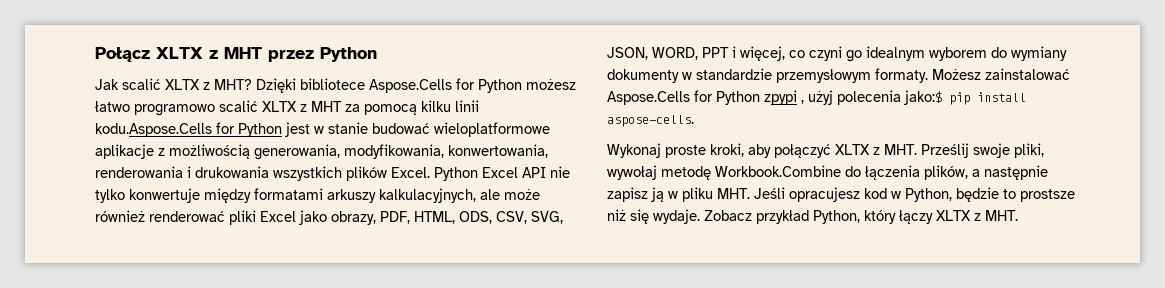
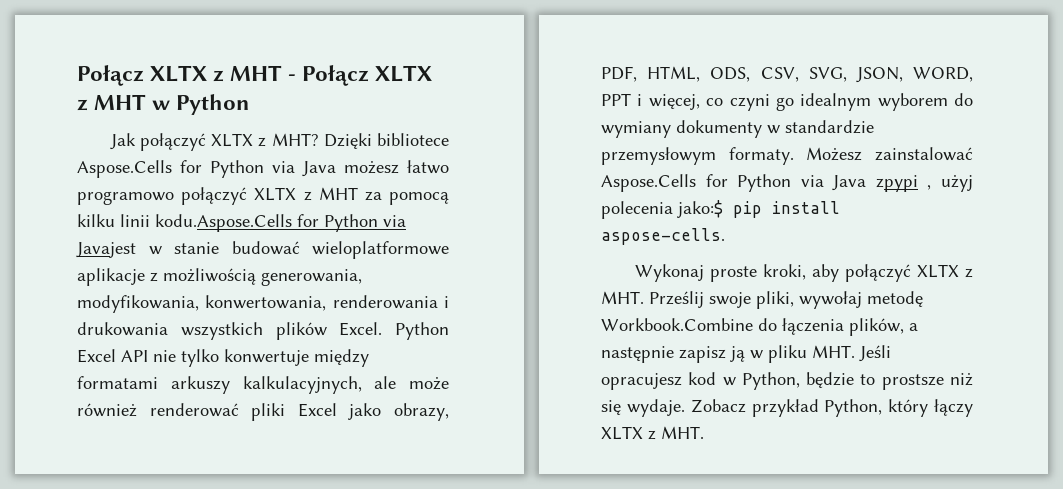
- Połącz XLTX z MHT przez Python
+ Połącz XLTX z MHT - Połącz XLTX z MHT w Python
- Jak scalić XLTX z MHT?
+ Jak połączyć XLTX z MHT?
- Dzięki bibliotece Aspose.Cells for Python możesz łatwo programowo scalić XLTX z MHT za pomocą kilku linii kodu.Aspose.Cells for Python jest w stanie budować wieloplatformowe aplikacje z możliwością generowania, modyfikowania, konwertowania, renderowania i drukowania wszystkich plików Excel.
+ Dzięki bibliotece Aspose.Cells for Python via Java możesz łatwo programowo połączyć XLTX z MHT za pomocą kilku linii kodu.Aspose.Cells for Python via Javajest w stanie budować wieloplatformowe aplikacje z możliwością generowania, modyfikowania, konwertowania, renderowania i drukowania wszystkich plików Excel.
- Możesz zainstalować Aspose.Cells for Python zpypi , użyj polecenia jako:$ pip install aspose-cells.
+ Możesz zainstalować Aspose.Cells for Python via Java zpypi , użyj polecenia jako:$ pip install aspose-cells.

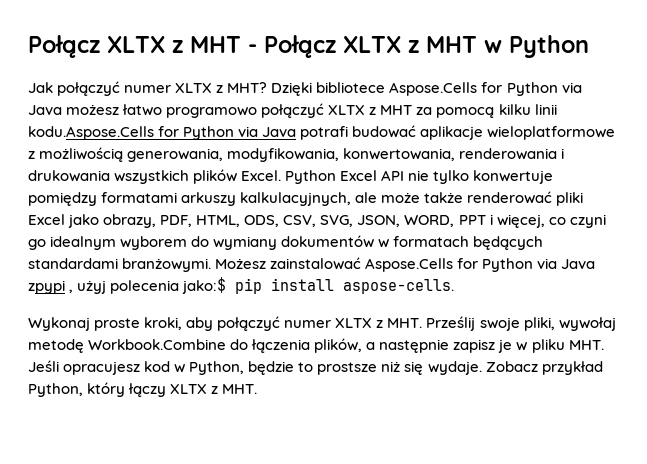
- Jak połączyć XLTX z MHT?
+ Jak połączyć numer XLTX z MHT?
- Dzięki bibliotece Aspose.Cells for Python via Java możesz łatwo programowo połączyć XLTX z MHT za pomocą kilku linii kodu.Aspose.Cells for Python via Javajest w stanie budować wieloplatformowe aplikacje z możliwością generowania, modyfikowania, konwertowania, renderowania i drukowania wszystkich plików Excel.
+ Dzięki bibliotece Aspose.Cells for Python via Java możesz łatwo programowo połączyć XLTX z MHT za pomocą kilku linii kodu.Aspose.Cells for Python via Java potrafi budować aplikacje wieloplatformowe z możliwością generowania, modyfikowania, konwertowania, renderowania i drukowania wszystkich plików Excel.
- Python Excel API nie tylko konwertuje między formatami arkuszy kalkulacyjnych, ale może również renderować pliki Excel jako obrazy, PDF, HTML, ODS, CSV, SVG, JSON, WORD, PPT i więcej, co czyni go idealnym wyborem do wymiany dokumenty w standardzie przemysłowym formaty.
+ Python Excel API nie tylko konwertuje pomiędzy formatami arkuszy kalkulacyjnych, ale może także renderować pliki Excel jako obrazy, PDF, HTML, ODS, CSV, SVG, JSON, WORD, PPT i więcej, co czyni go idealnym wyborem do wymiany dokumentów w formatach będących standardami branżowymi.
- Wykonaj proste kroki, aby połączyć XLTX z MHT. Prześlij swoje pliki, wywołaj metodę Workbook.Combine do łączenia plików, a następnie zapisz ją w pliku MHT. Jeśli opracujesz kod w Python, będzie to prostsze niż się wydaje.
+ Wykonaj proste kroki, aby połączyć numer XLTX z MHT. Prześlij swoje pliki, wywołaj metodę Workbook.Combine do łączenia plików, a następnie zapisz je w pliku MHT. Jeśli opracujesz kod w Python, będzie to prostsze niż się wydaje.

